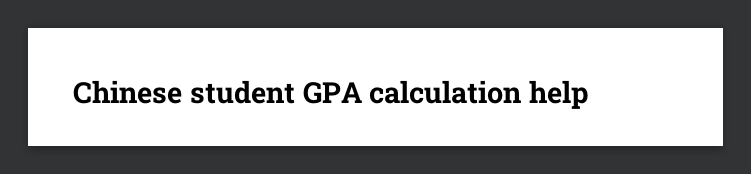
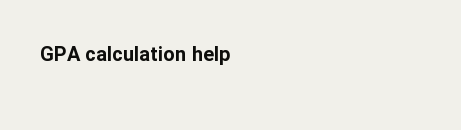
- Chinese student GPA calculation help
+ GPA calculation help

